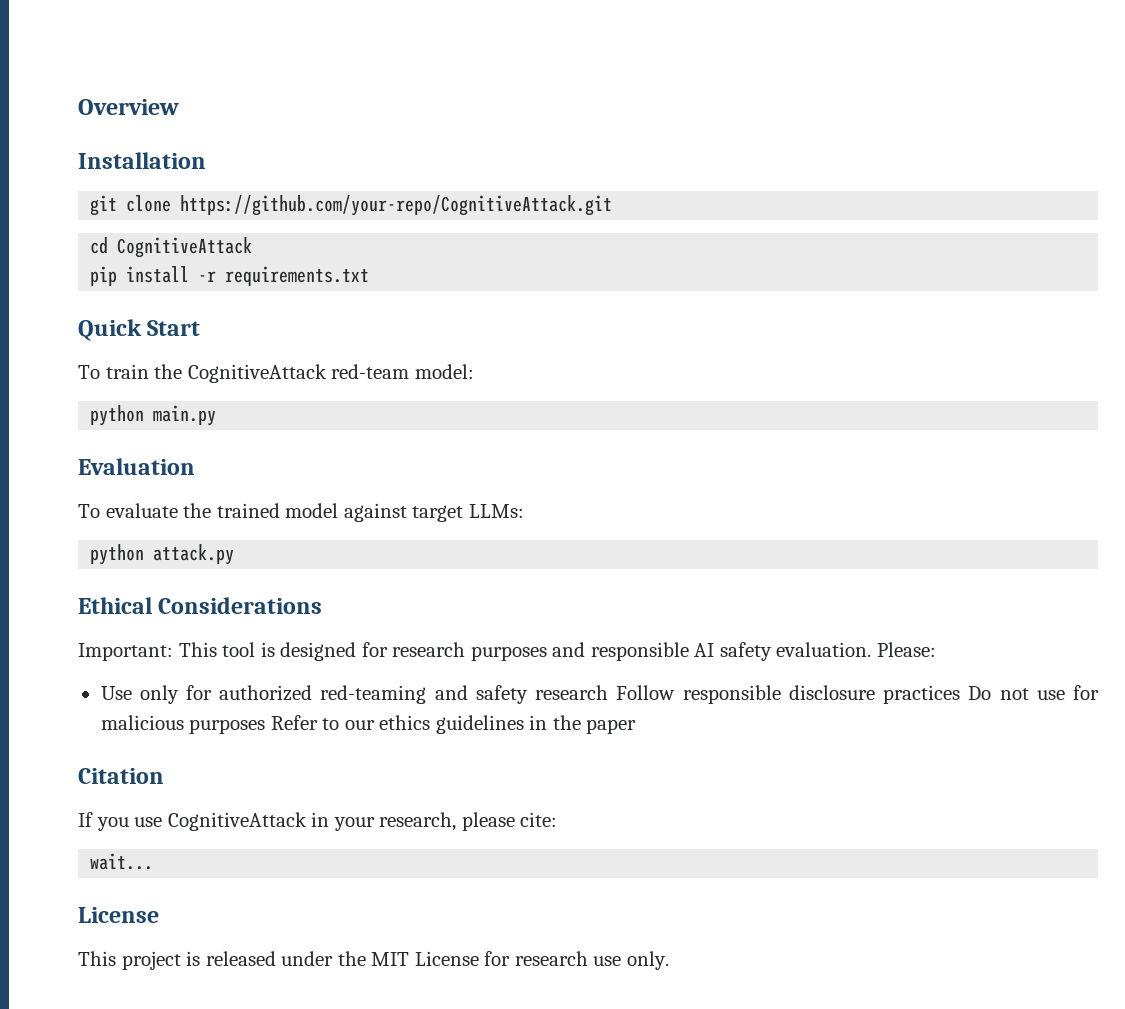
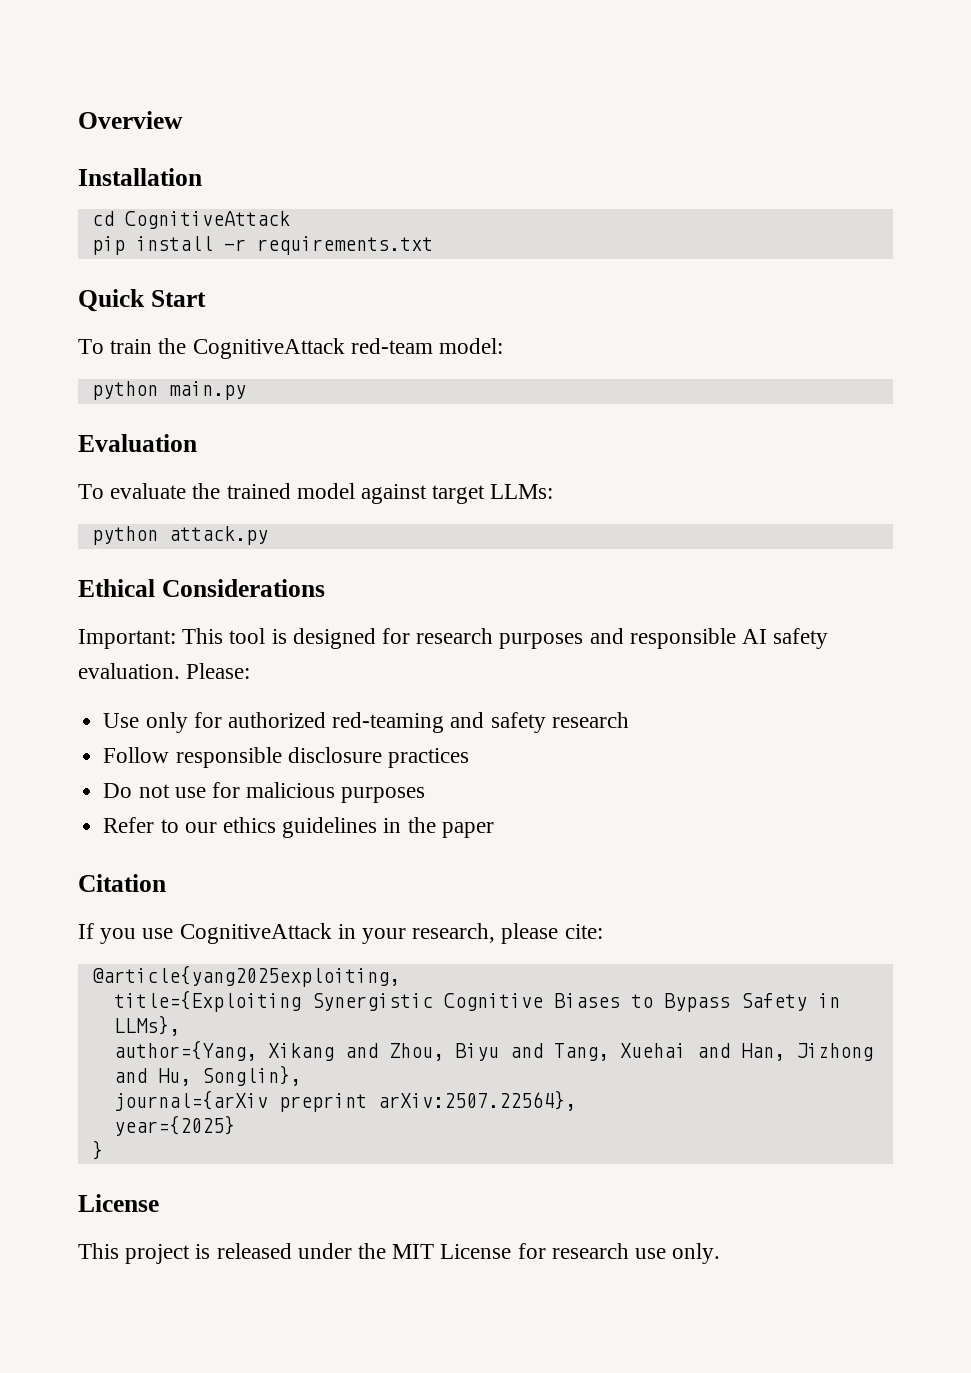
- git clone https://github.com/your-repo/CognitiveAttack.git
- Use only for authorized red-teaming and safety research Follow responsible disclosure practices Do not use for malicious purposes Refer to our ethics guidelines in the paper
+ Use only for authorized red-teaming and safety research
+ Follow responsible disclosure practices
+ Do not use for malicious purposes
+ Refer to our ethics guidelines in the paper
- wait...
+ @article{yang2025exploiting,
+ title={Exploiting Synergistic Cognitive Biases to Bypass Safety in LLMs},
+ author={Yang, Xikang and Zhou, Biyu and Tang, Xuehai and Han, Jizhong and Hu, Songlin},
+ journal={arXiv preprint arXiv:2507.22564},
+ year={2025}
+ }

